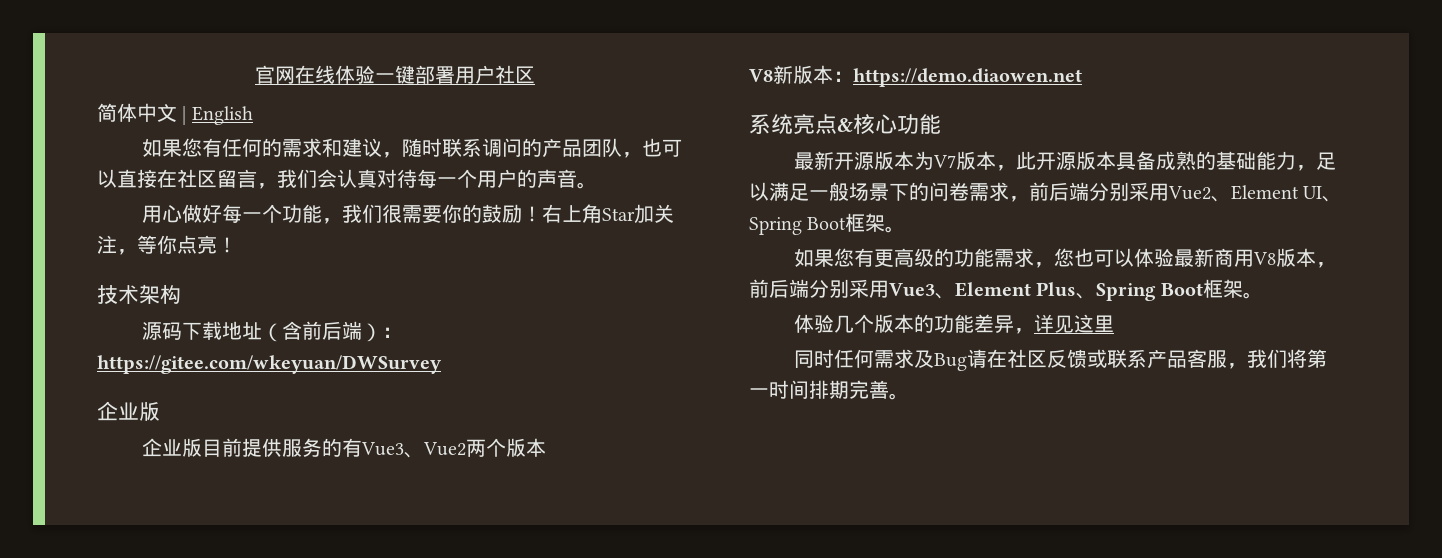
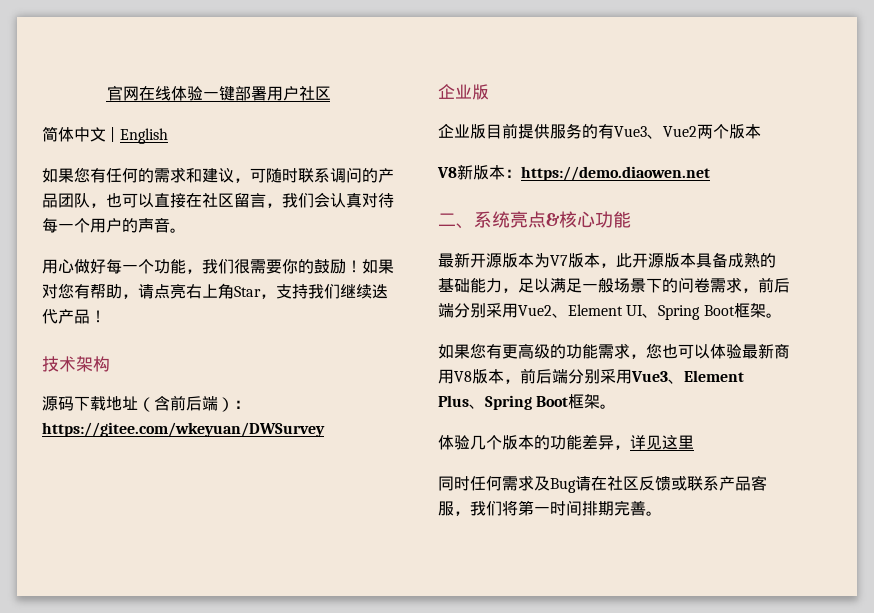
- 如果您有任何的需求和建议，随时联系调问的产品团队，也可以直接在社区留言，我们会认真对待每一个用户的声音。
+ 如果您有任何的需求和建议，可随时联系调问的产品团队，也可以直接在社区留言，我们会认真对待每一个用户的声音。
- 右上角Star加关注，等你点亮！
+ 如果对您有帮助，请点亮右上角Star，支持我们继续迭代产品！
- 系统亮点&核心功能
+ 二、系统亮点&核心功能

